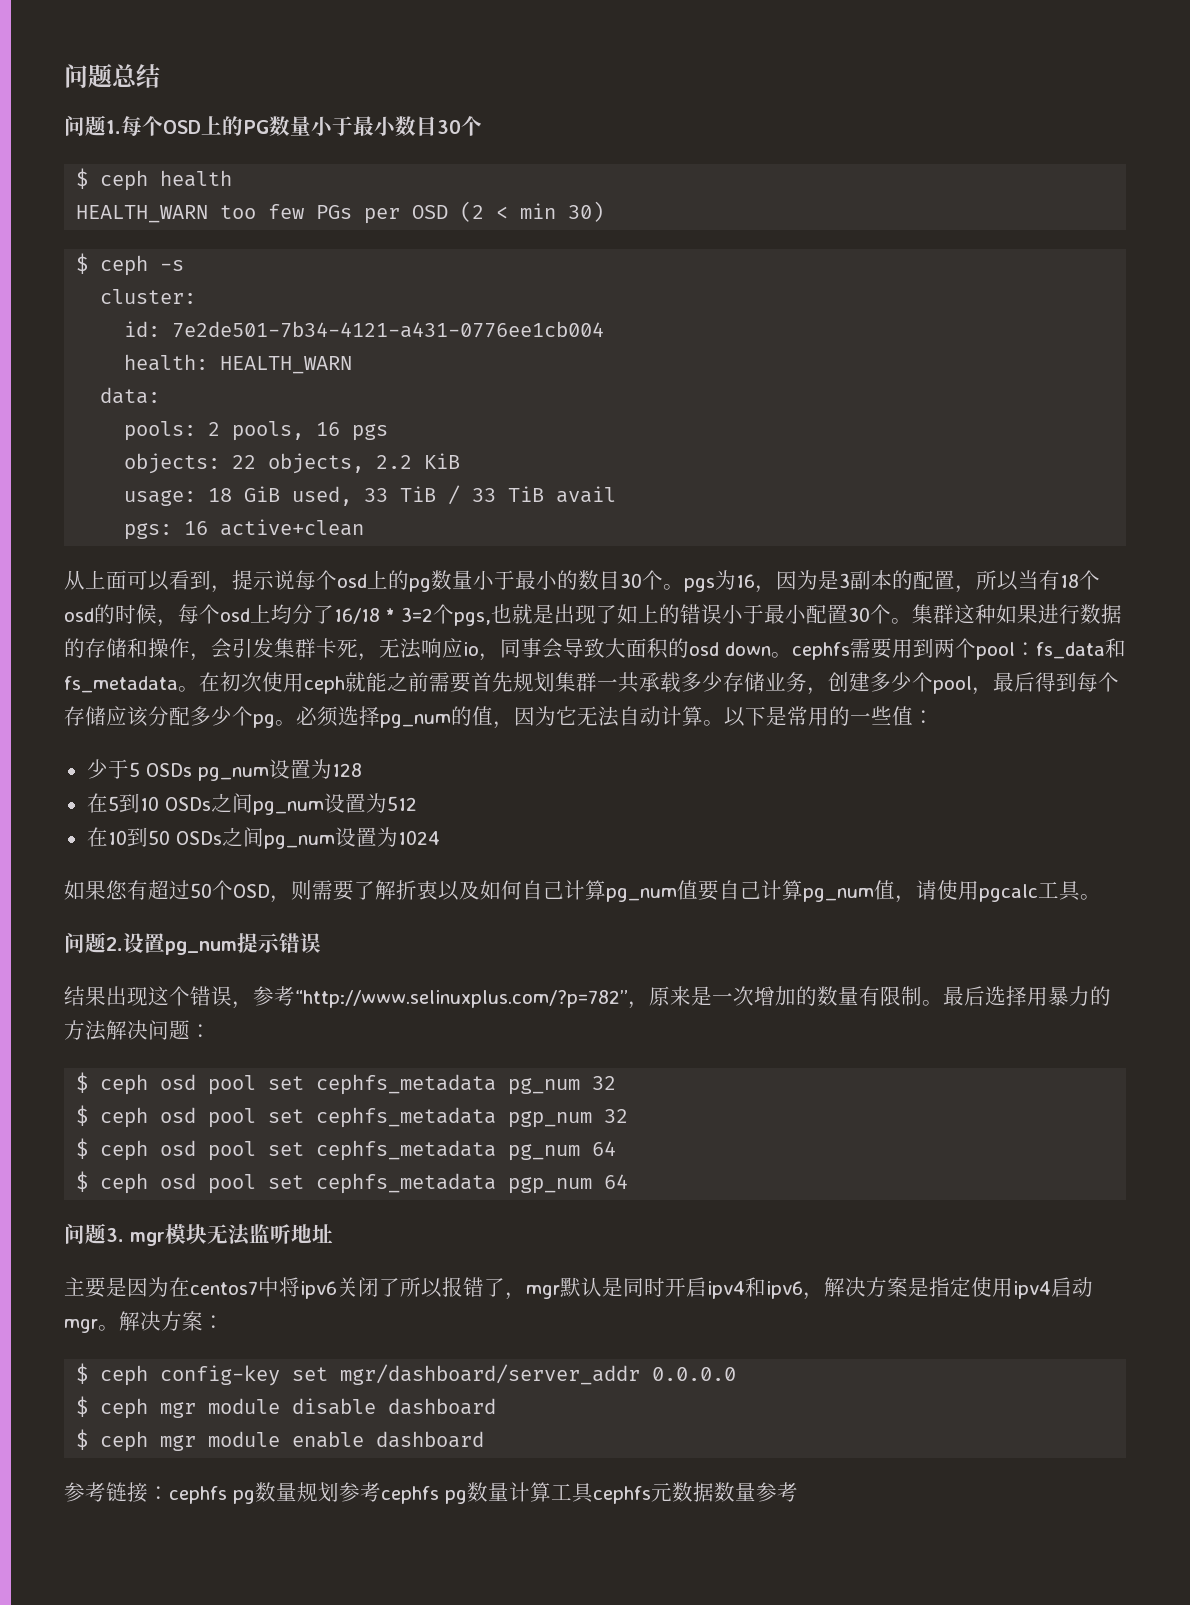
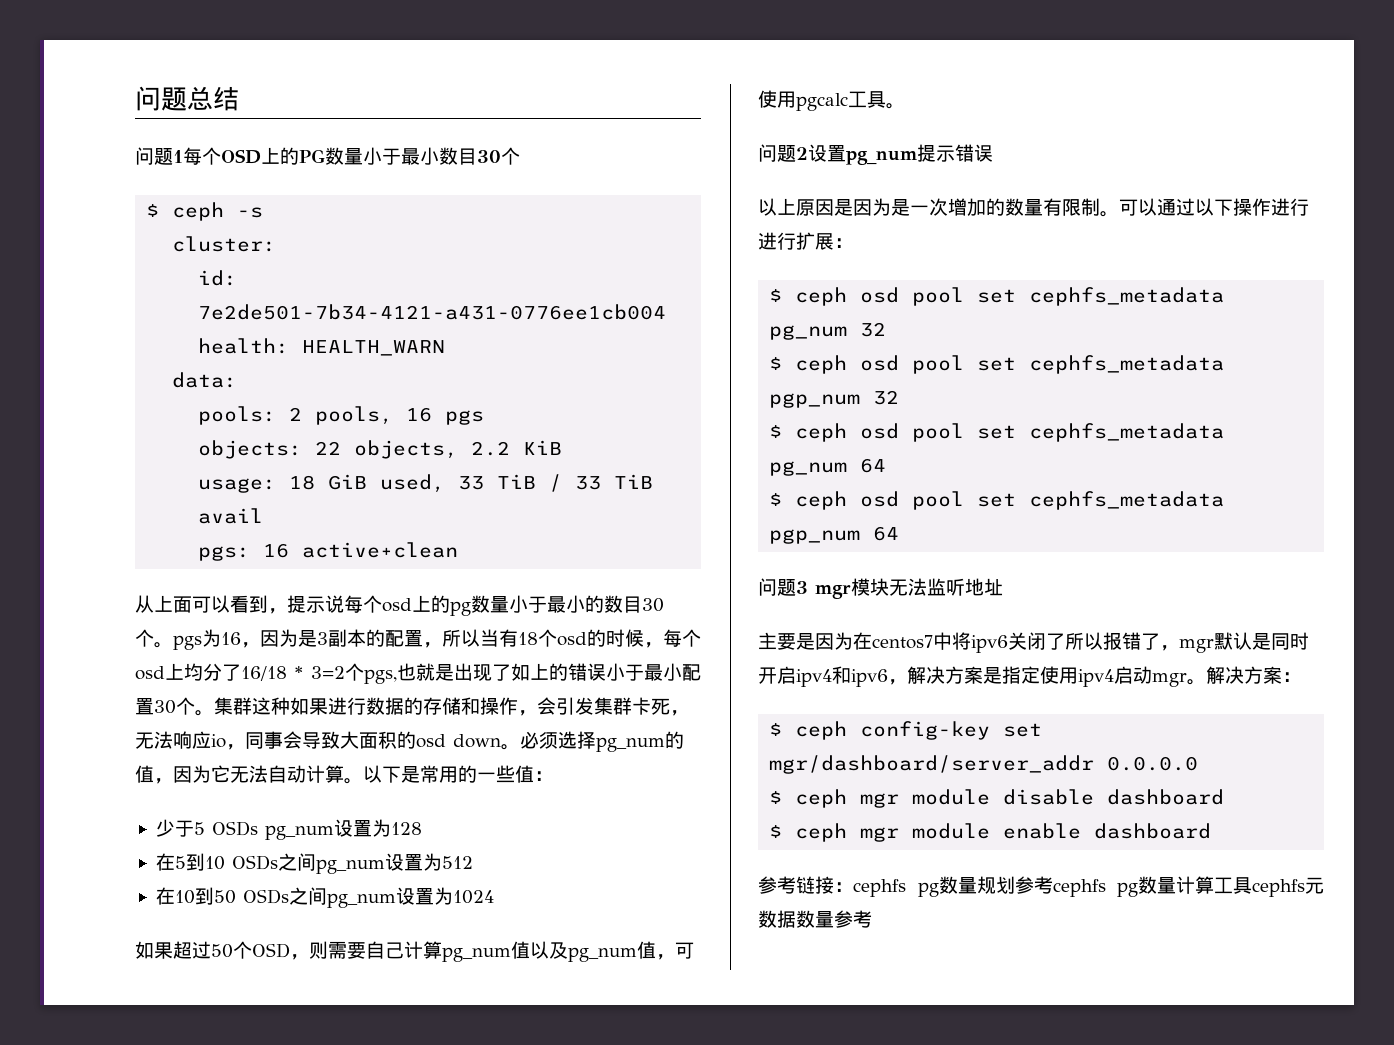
- 问题1.每个OSD上的PG数量小于最小数目30个
+ 问题1每个OSD上的PG数量小于最小数目30个
- $ ceph health
- HEALTH_WARN too few PGs per OSD (2 < min 30)
- 集群这种如果进行数据的存储和操作，会引发集群卡死，无法响应io，同事会导致大面积的osd down。cephfs需要用到两个pool：fs_data和fs_metadata。在初次使用ceph就能之前需要首先规划集群一共承载多少存储业务，创建多少个pool，最后得到每个存储应该分配多少个pg。
+ 集群这种如果进行数据的存储和操作，会引发集群卡死，无法响应io，同事会导致大面积的osd down。
- 如果您有超过50个OSD，则需要了解折衷以及如何自己计算pg_num值要自己计算pg_num值，请使用pgcalc工具。
+ 如果超过50个OSD，则需要自己计算pg_num值以及pg_num值，可使用pgcalc工具。
- 问题2.设置pg_num提示错误
+ 问题2设置pg_num提示错误
- 结果出现这个错误，参考“http://www.selinuxplus.com/?p=782”，原来是一次增加的数量有限制。
+ 以上原因是因为是一次增加的数量有限制。
- 最后选择用暴力的方法解决问题：
+ 可以通过以下操作进行进行扩展：
- 问题3. mgr模块无法监听地址
+ 问题3 mgr模块无法监听地址

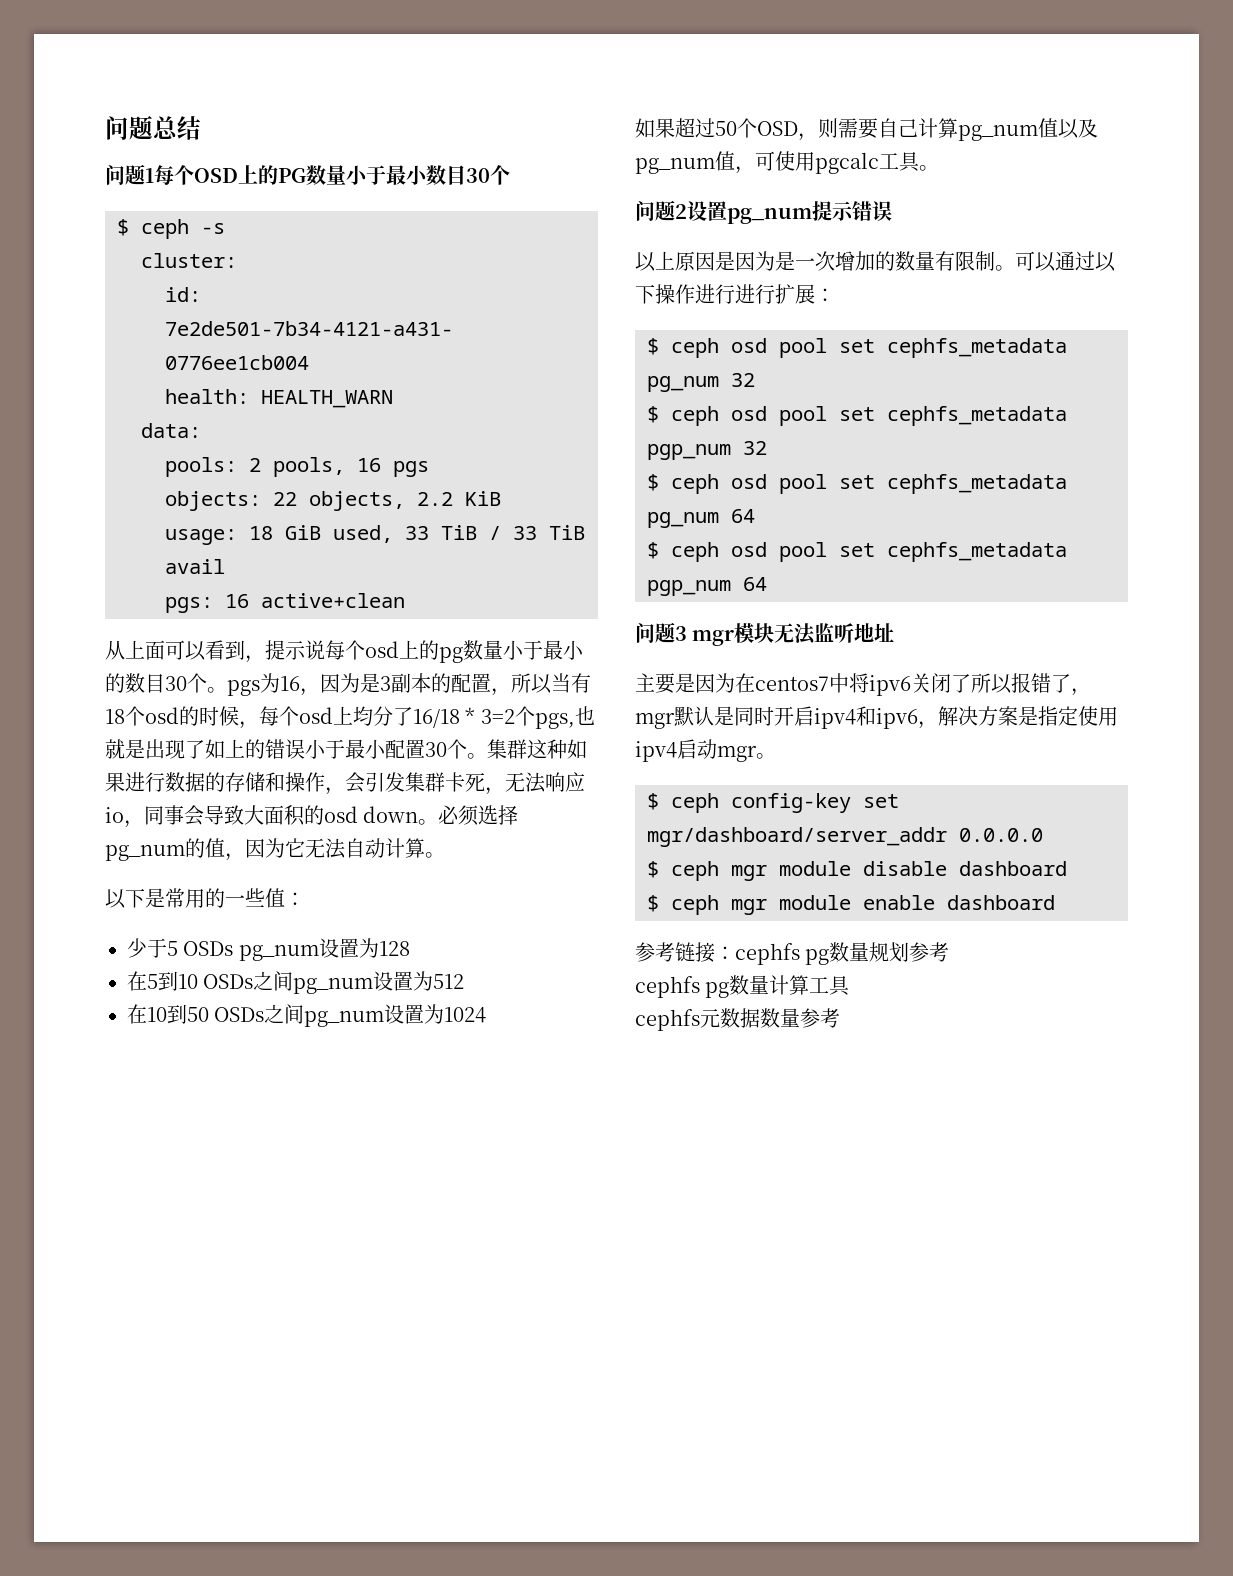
- 必须选择pg_num的值，因为它无法自动计算。以下是常用的一些值：
+ 必须选择pg_num的值，因为它无法自动计算。
+ 以下是常用的一些值：
- 解决方案：
- 参考链接：cephfs pg数量规划参考cephfs pg数量计算工具cephfs元数据数量参考
+ 参考链接：cephfs pg数量规划参考
+ cephfs pg数量计算工具
+ cephfs元数据数量参考

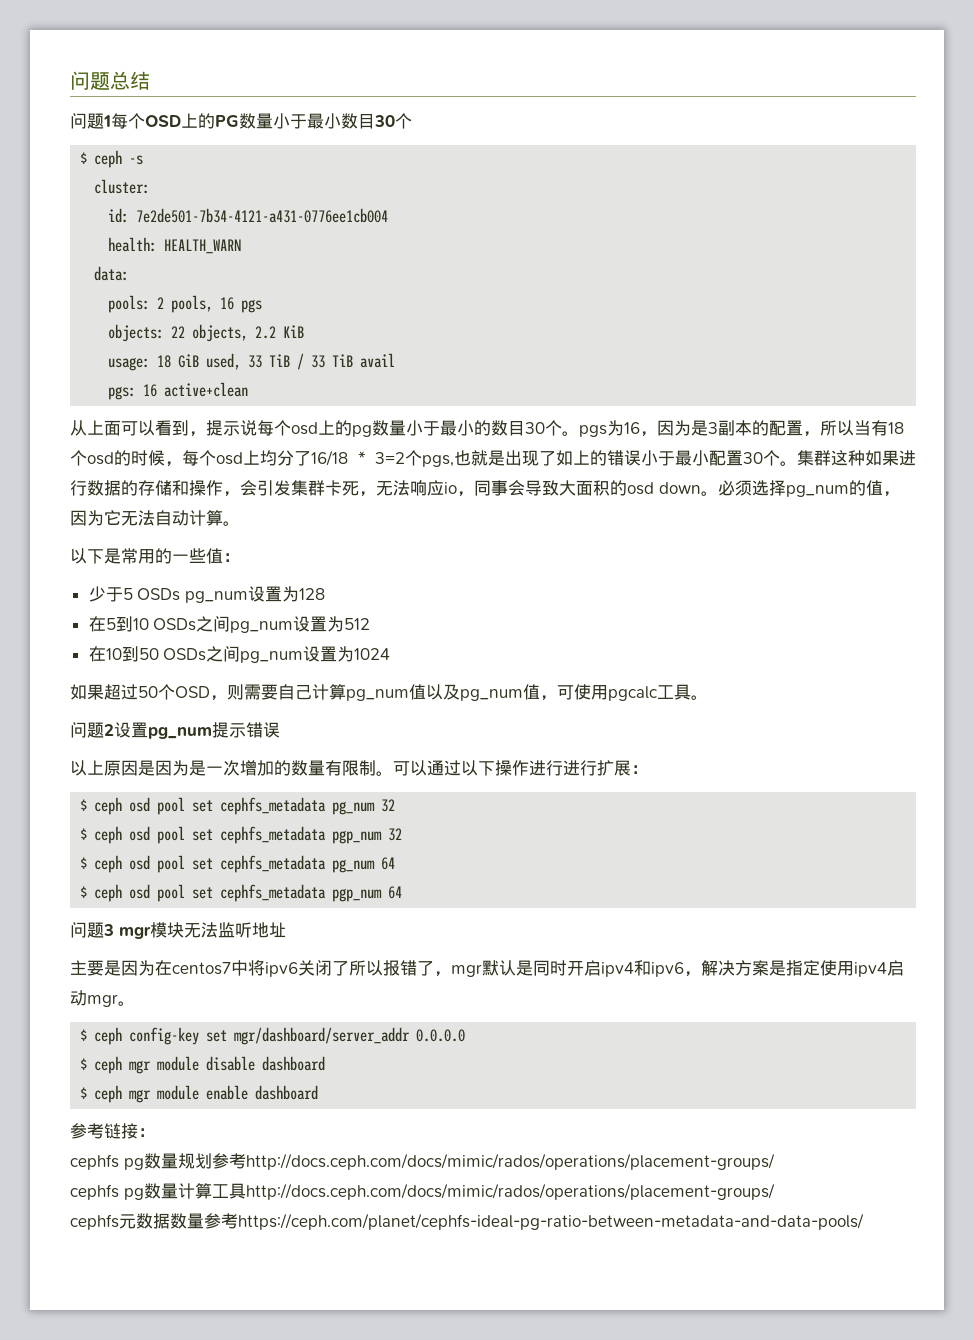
- 参考链接：cephfs pg数量规划参考
+ 参考链接：
+ cephfs pg数量规划参考http://docs.ceph.com/docs/mimic/rados/operations/placement-groups/
- cephfs pg数量计算工具
+ cephfs pg数量计算工具http://docs.ceph.com/docs/mimic/rados/operations/placement-groups/
- cephfs元数据数量参考
+ cephfs元数据数量参考https://ceph.com/planet/cephfs-ideal-pg-ratio-between-metadata-and-data-pools/

